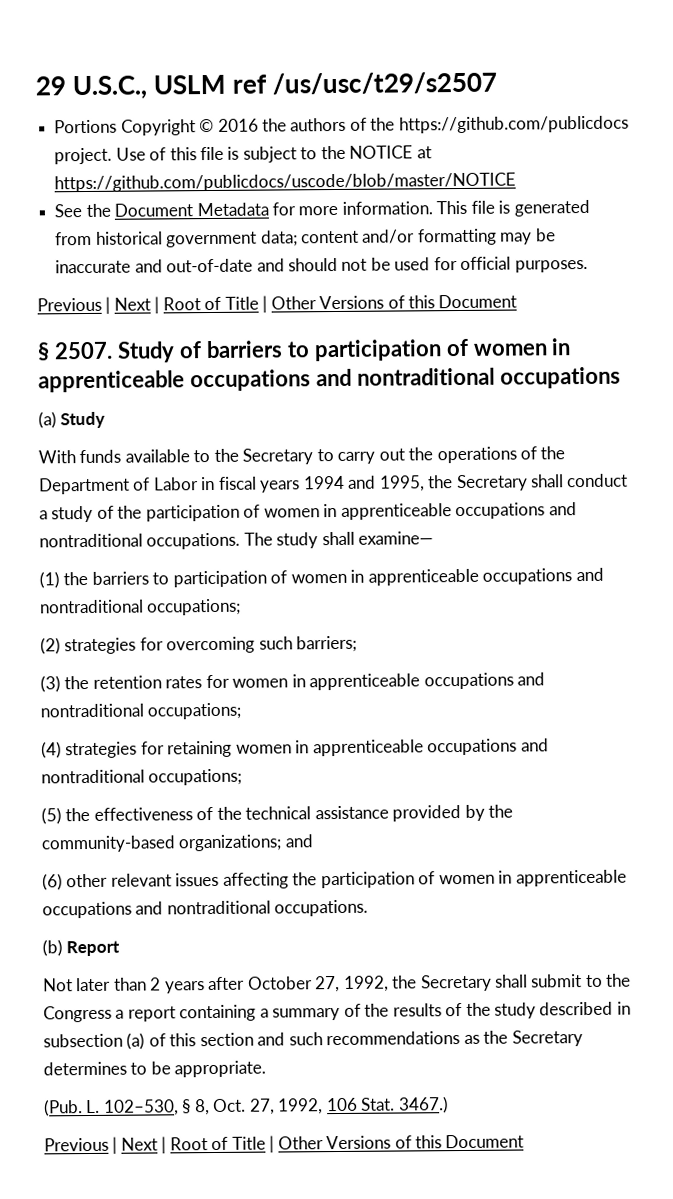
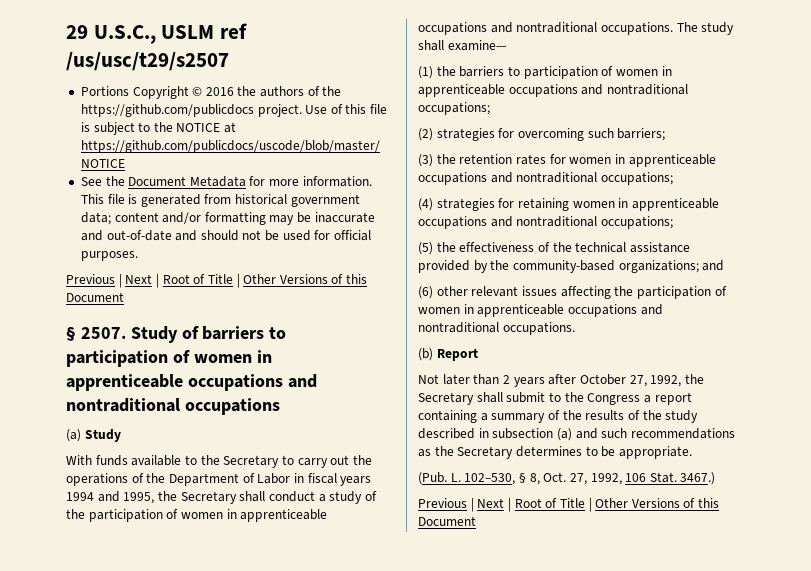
- Not later than 2 years after October 27, 1992, the Secretary shall submit to the Congress a report containing a summary of the results of the study described in subsection (a) of this section and such recommendations as the Secretary determines to be appropriate.
+ Not later than 2 years after October 27, 1992, the Secretary shall submit to the Congress a report containing a summary of the results of the study described in subsection (a) and such recommendations as the Secretary determines to be appropriate.

